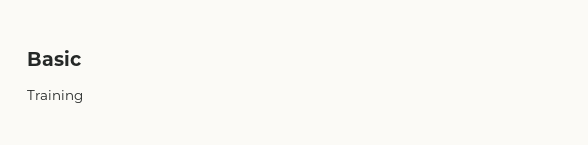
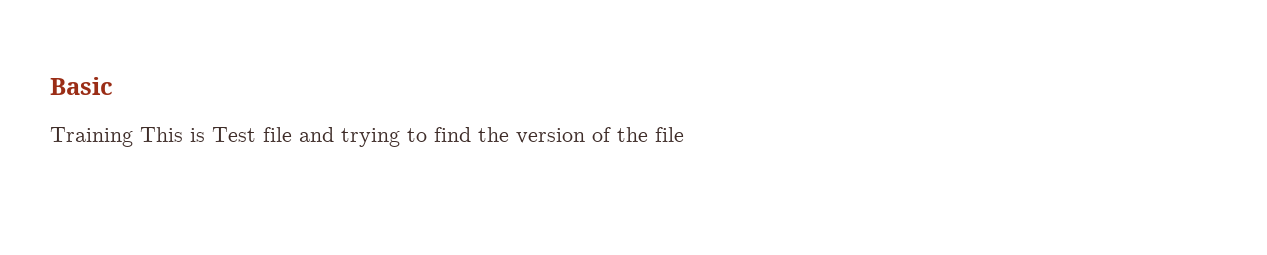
- Training
+ Training This is Test file and trying to find the version of the file

